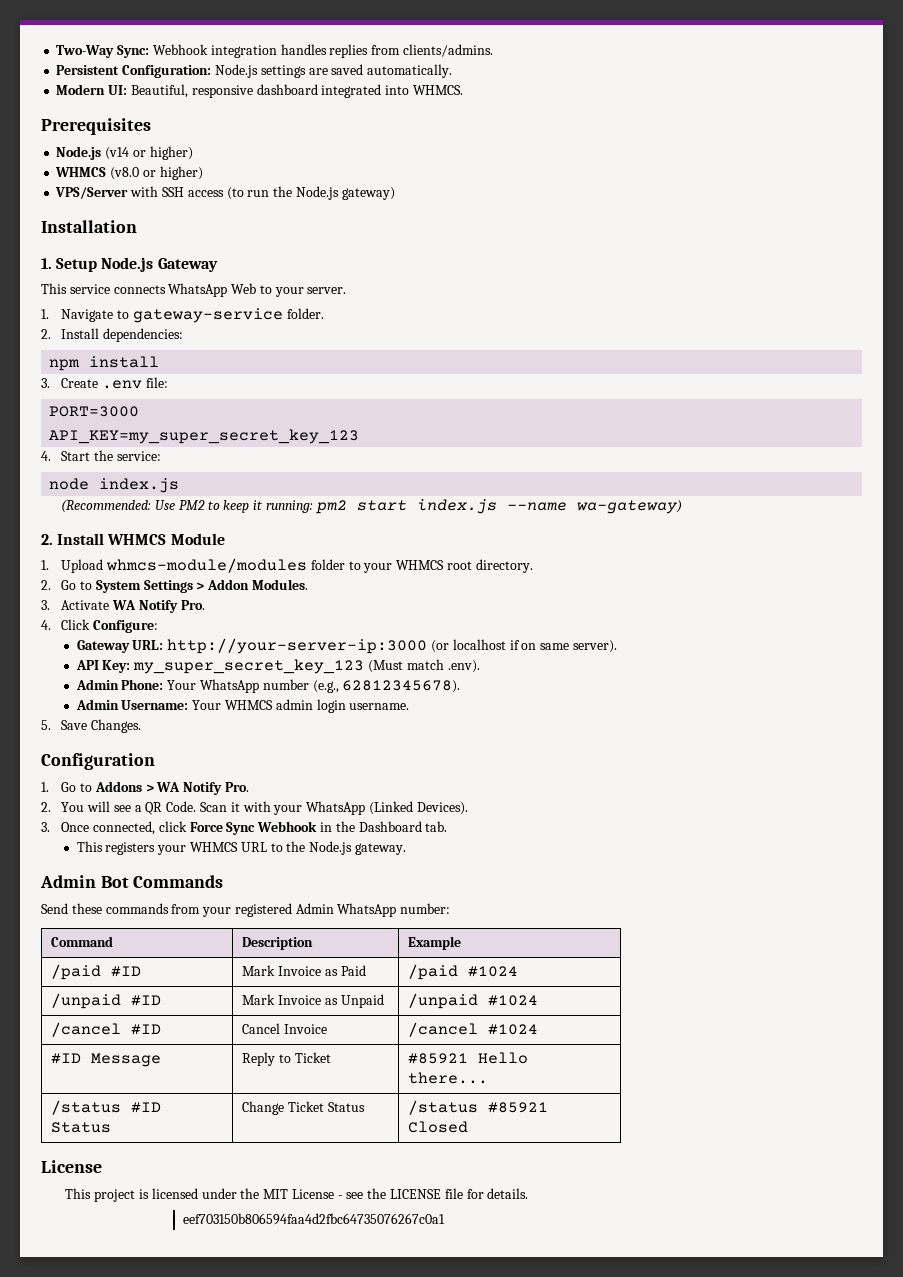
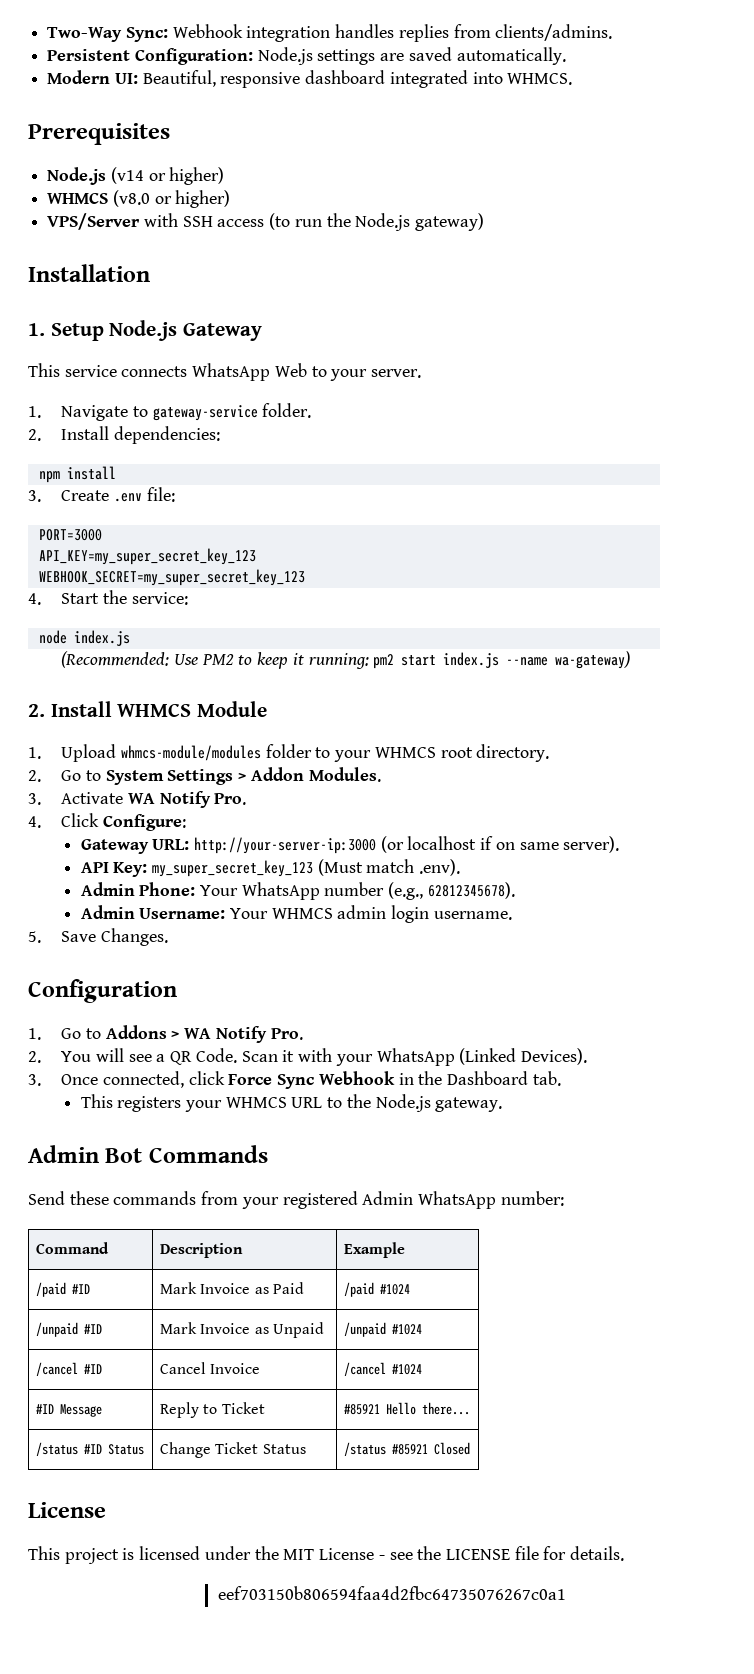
+ WEBHOOK_SECRET=my_super_secret_key_123

